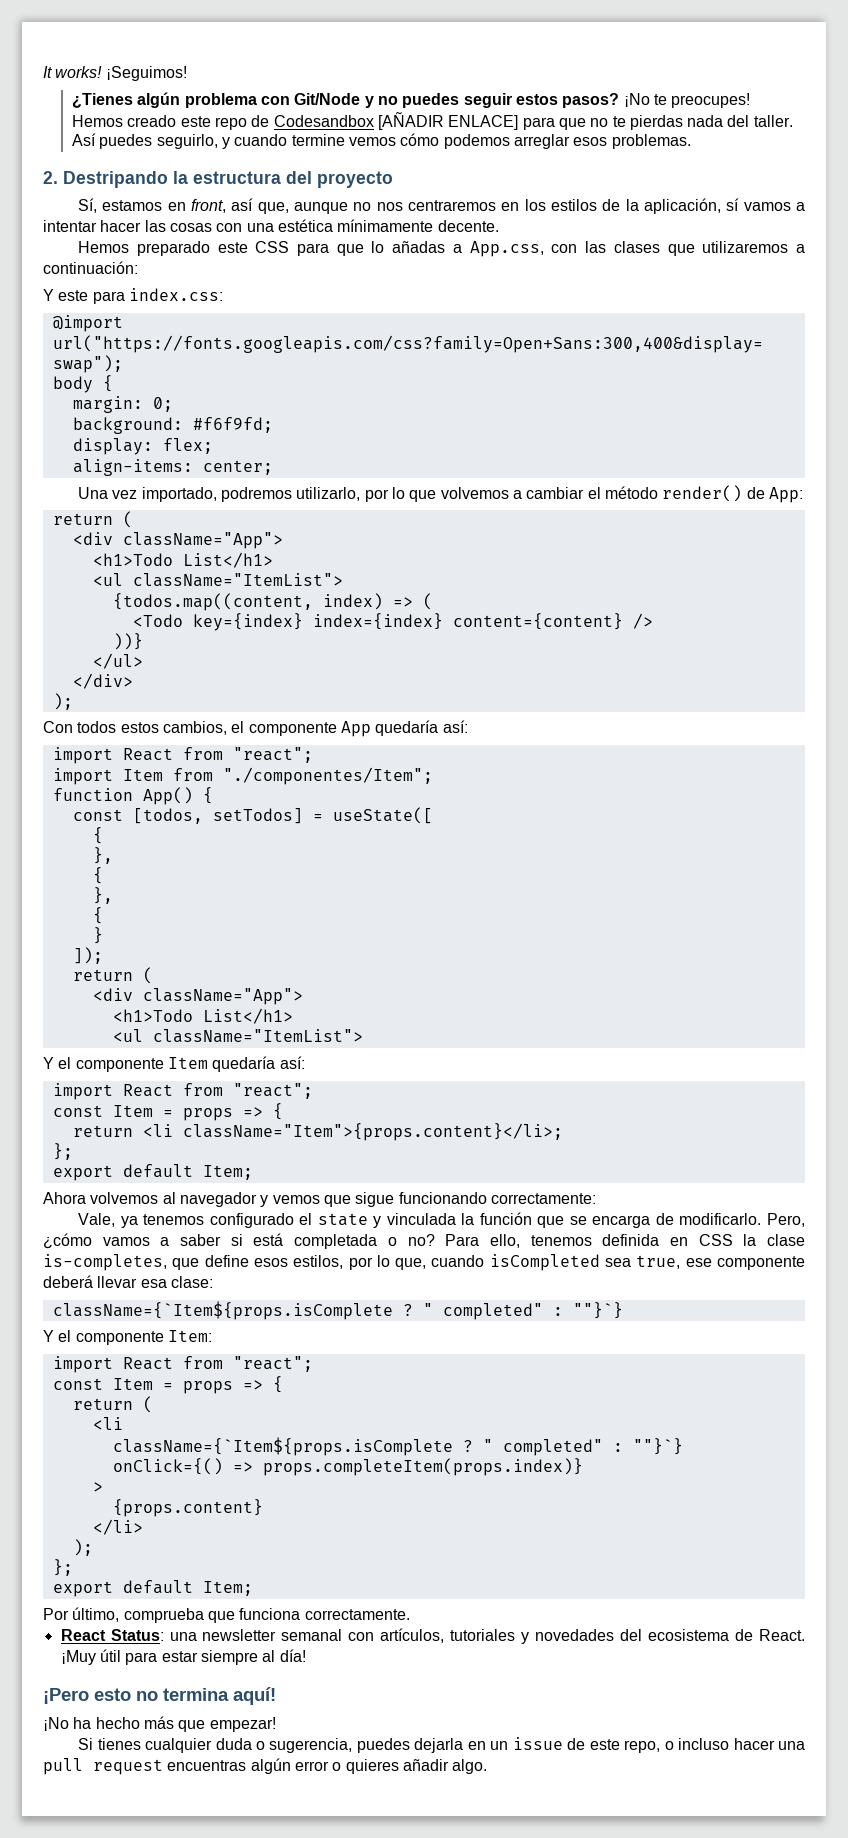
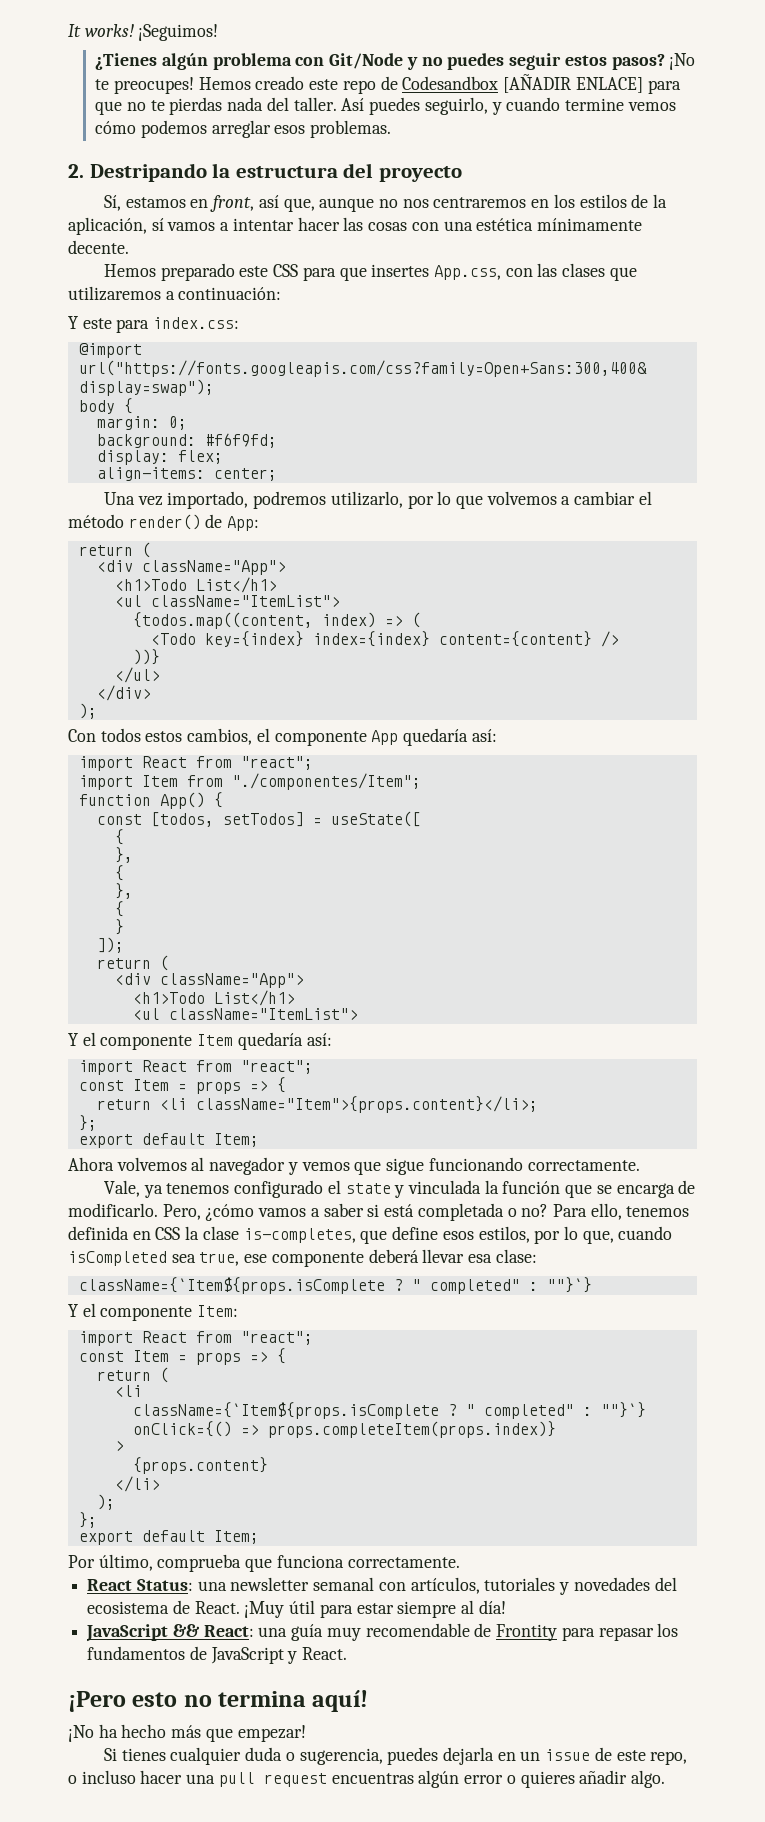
- Hemos preparado este CSS para que lo añadas a App.css, con las clases que utilizaremos a continuación:
+ Hemos preparado este CSS para que insertes App.css, con las clases que utilizaremos a continuación:
- Ahora volvemos al navegador y vemos que sigue funcionando correctamente:
+ Ahora volvemos al navegador y vemos que sigue funcionando correctamente.
+ JavaScript && React: una guía muy recomendable de Frontity para repasar los fundamentos de JavaScript y React.

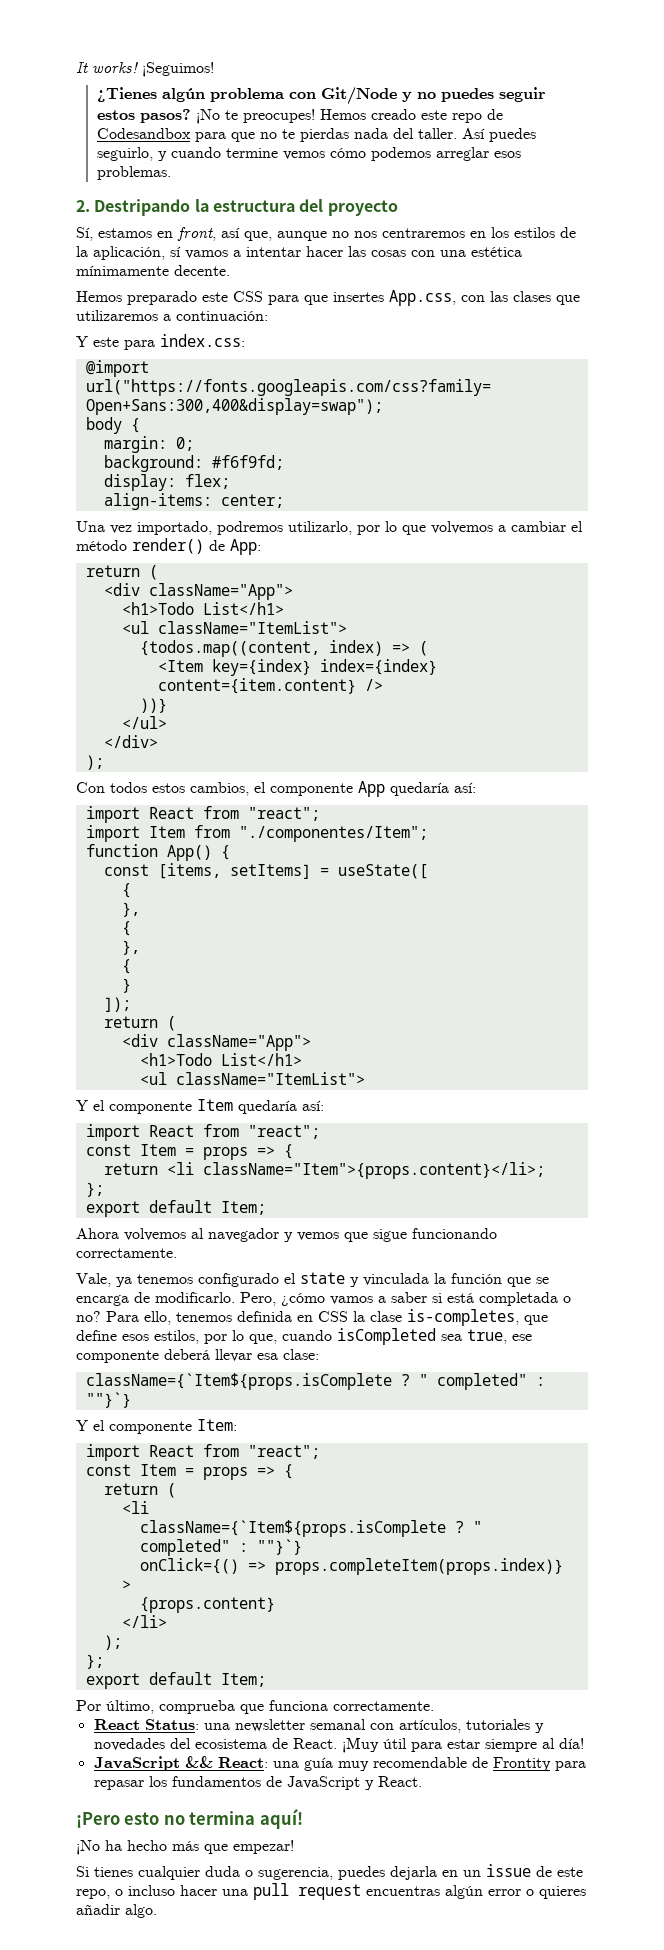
- Hemos creado este repo de Codesandbox [AÑADIR ENLACE] para que no te pierdas nada del taller.
+ Hemos creado este repo de Codesandbox para que no te pierdas nada del taller.
- <Todo key={index} index={index} content={content} />
+ <Item key={index} index={index} content={item.content} />
- const [todos, setTodos] = useState([
+ const [items, setItems] = useState([

